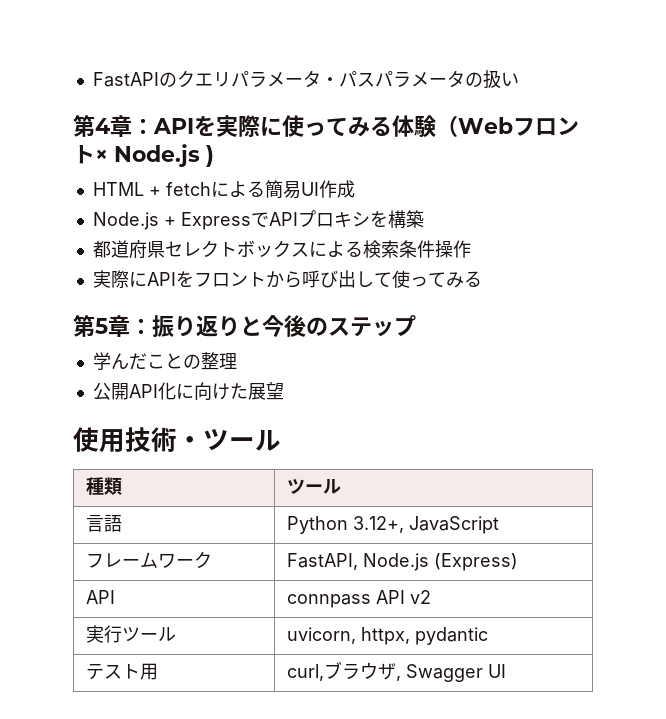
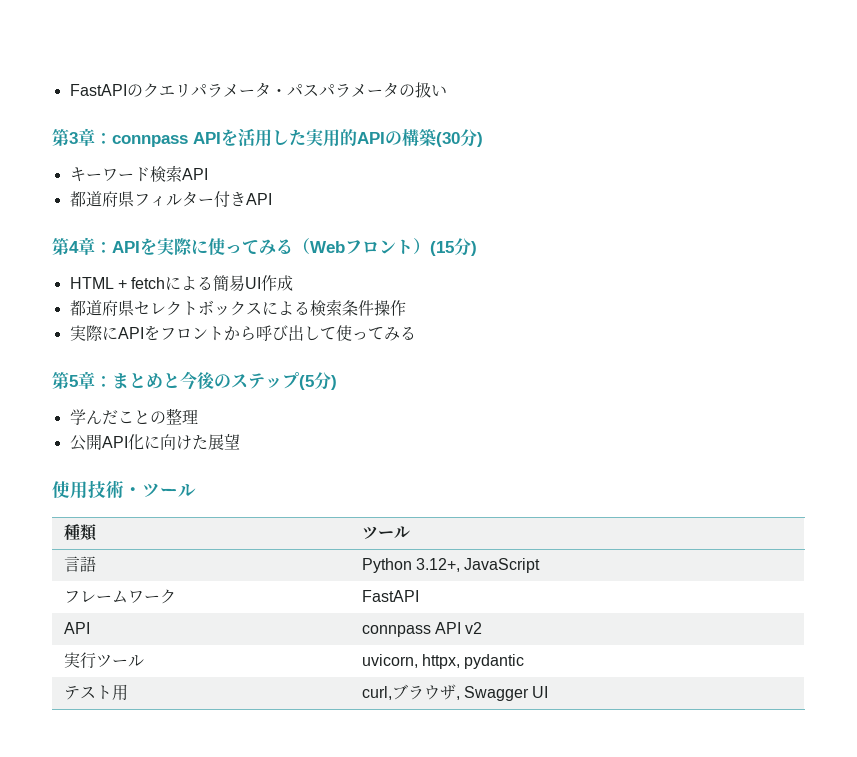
+ 第3章：connpass APIを活用した実用的APIの構築(30分)
+ キーワード検索API
+ 都道府県フィルター付きAPI
- 第4章：APIを実際に使ってみる体験（Webフロント× Node.js )
+ 第4章：APIを実際に使ってみる（Webフロント）(15分)
- Node.js + ExpressでAPIプロキシを構築
- 第5章：振り返りと今後のステップ
+ 第5章：まとめと今後のステップ(5分)
- フレームワーク | FastAPI, Node.js (Express)
+ フレームワーク | FastAPI

